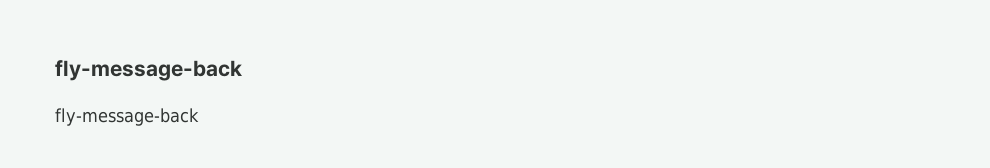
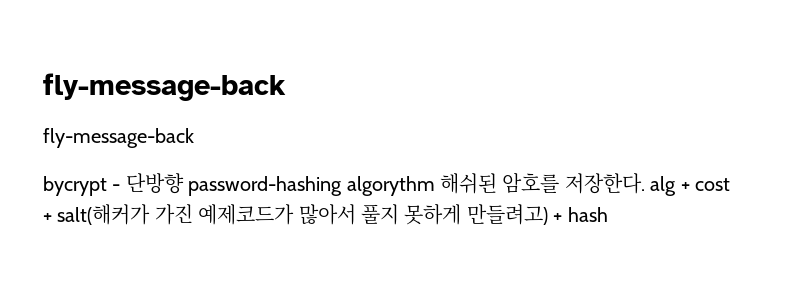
+ bycrypt - 단방향 password-hashing algorythm 해쉬된 암호를 저장한다. alg + cost + salt(해커가 가진 예제코드가 많아서 풀지 못하게 만들려고) + hash

